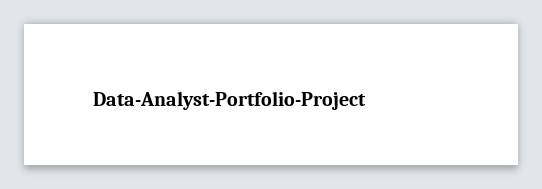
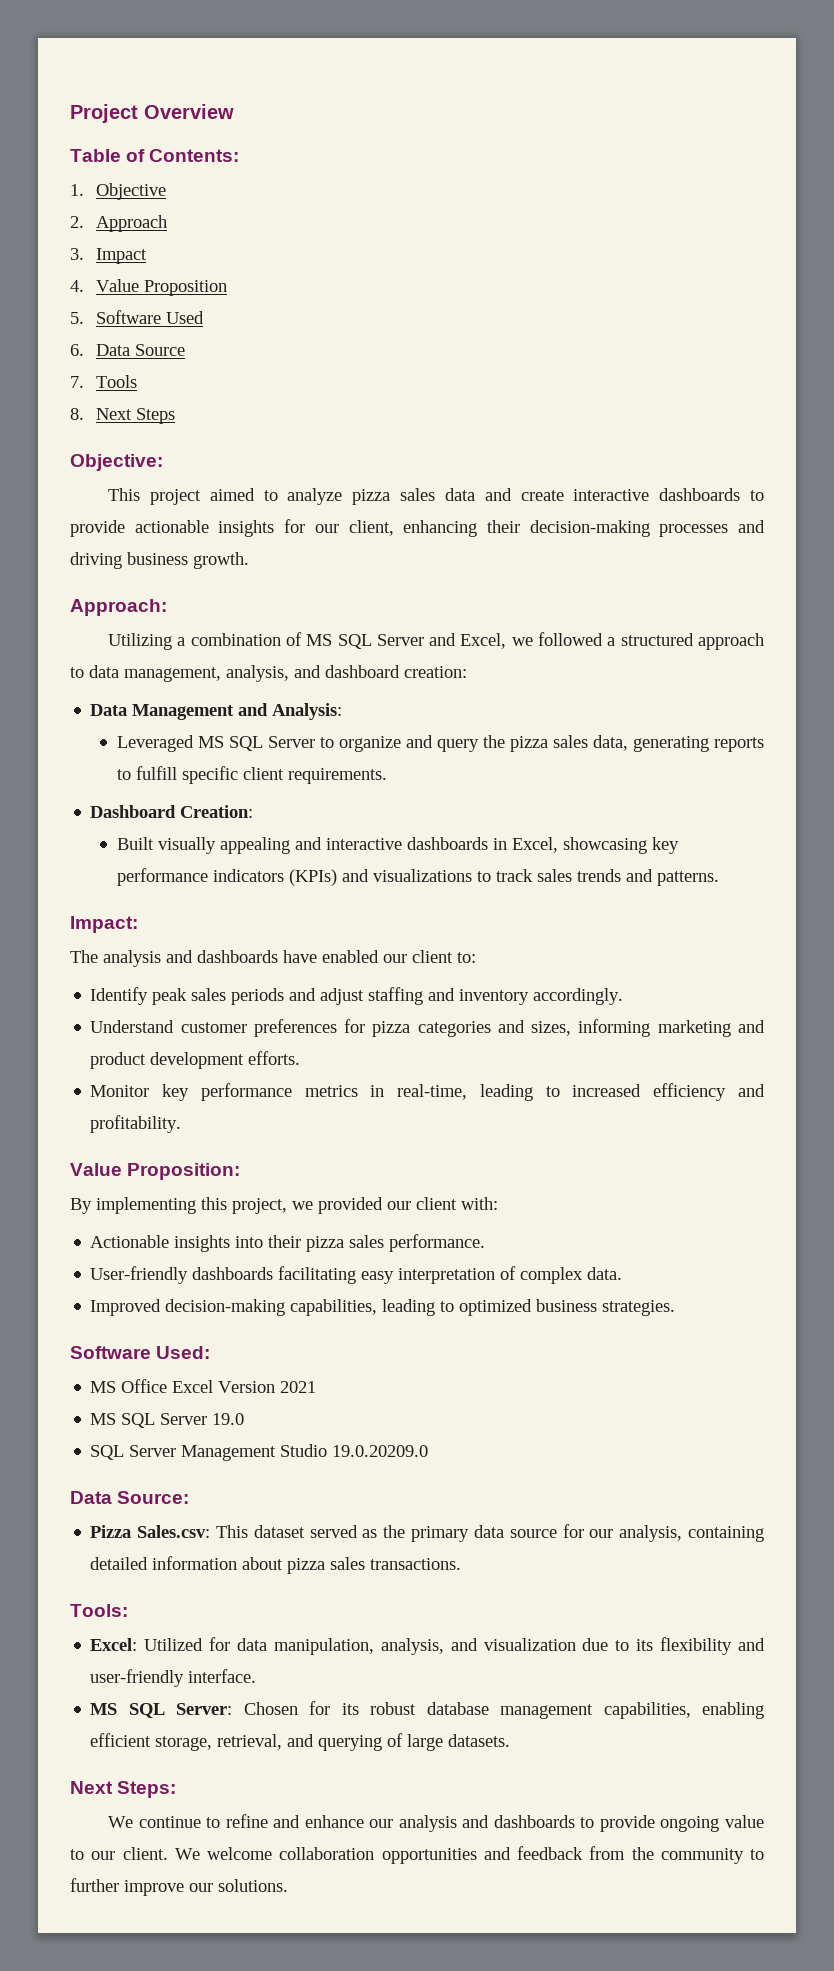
- Data-Analyst-Portfolio-Project
+ Project Overview
+ Table of Contents:
+ 1. Objective
+ 2. Approach
+ 3. Impact
+ 4. Value Proposition
+ 5. Software Used
+ 6. Data Source
+ 7. Tools
+ 8. Next Steps
+ Objective:
+ This project aimed to analyze pizza sales data and create interactive dashboards to provide actionable insights for our client, enhancing their decision-making processes and driving business growth.
+ Approach:
+ Utilizing a combination of MS SQL Server and Excel, we followed a structured approach to data management, analysis, and dashboard creation:
+ Data Management and Analysis:
+ Leveraged MS SQL Server to organize and query the pizza sales data, generating reports to fulfill specific client requirements.
+ Dashboard Creation:
+ Built visually appealing and interactive dashboards in Excel, showcasing key performance indicators (KPIs) and visualizations to track sales trends and patterns.
+ Impact:
+ The analysis and dashboards have enabled our client to:
+ Identify peak sales periods and adjust staffing and inventory accordingly.
+ Understand customer preferences for pizza categories and sizes, informing marketing and product development efforts.
+ Monitor key performance metrics in real-time, leading to increased efficiency and profitability.
+ Value Proposition:
+ By implementing this project, we provided our client with:
+ Actionable insights into their pizza sales performance.
+ User-friendly dashboards facilitating easy interpretation of complex data.
+ Improved decision-making capabilities, leading to optimized business strategies.
+ Software Used:
+ MS Office Excel Version 2021
+ MS SQL Server 19.0
+ SQL Server Management Studio 19.0.20209.0
+ Data Source:
+ Pizza Sales.csv: This dataset served as the primary data source for our analysis, containing detailed information about pizza sales transactions.
+ Tools:
+ Excel: Utilized for data manipulation, analysis, and visualization due to its flexibility and user-friendly interface.
+ MS SQL Server: Chosen for its robust database management capabilities, enabling efficient storage, retrieval, and querying of large datasets.
+ Next Steps:
+ We continue to refine and enhance our analysis and dashboards to provide ongoing value to our client. We welcome collaboration opportunities and feedback from the community to further improve our solutions.

